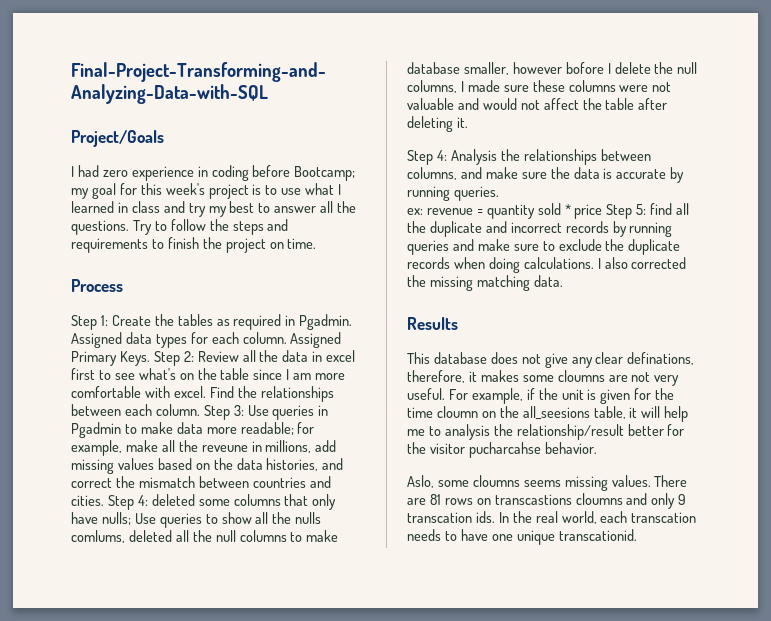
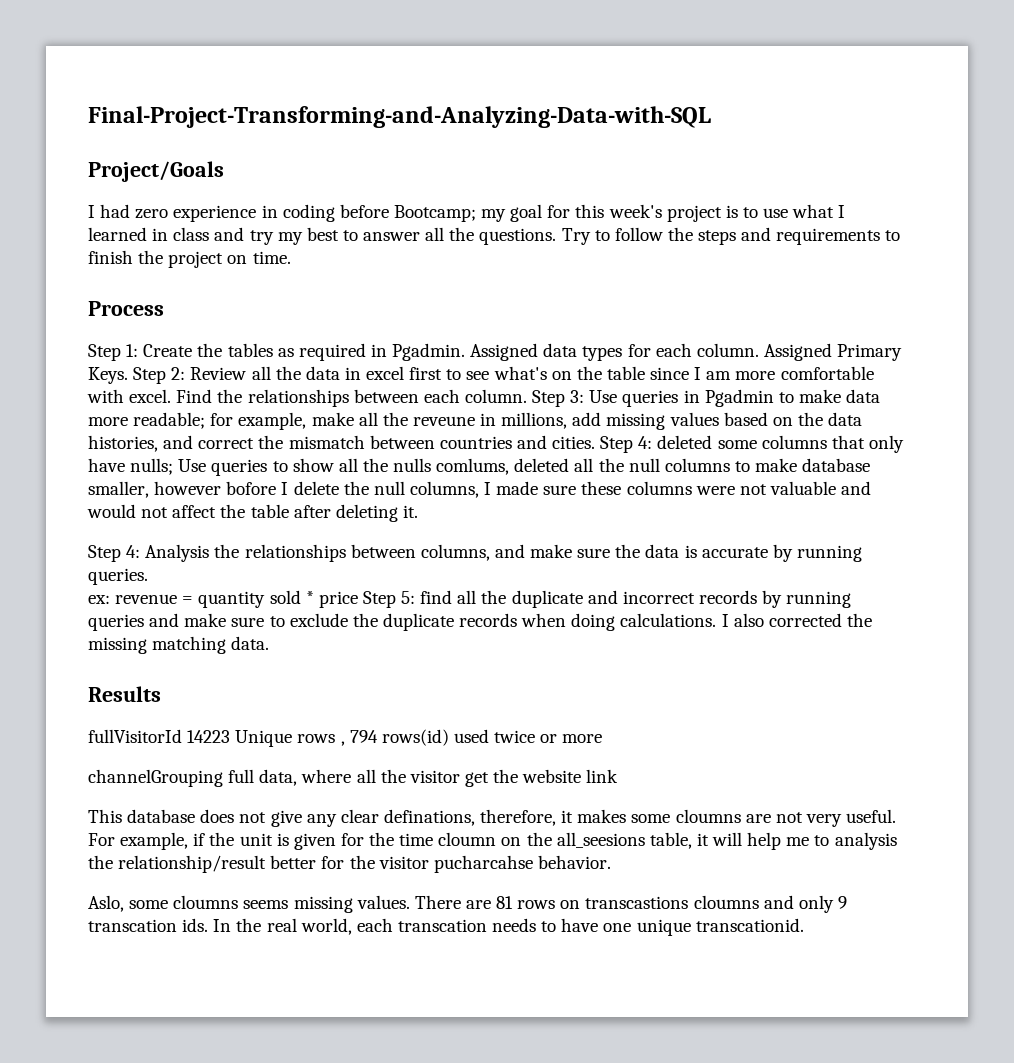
+ fullVisitorId 14223 Unique rows , 794 rows(id) used twice or more
+ channelGrouping full data, where all the visitor get the website link

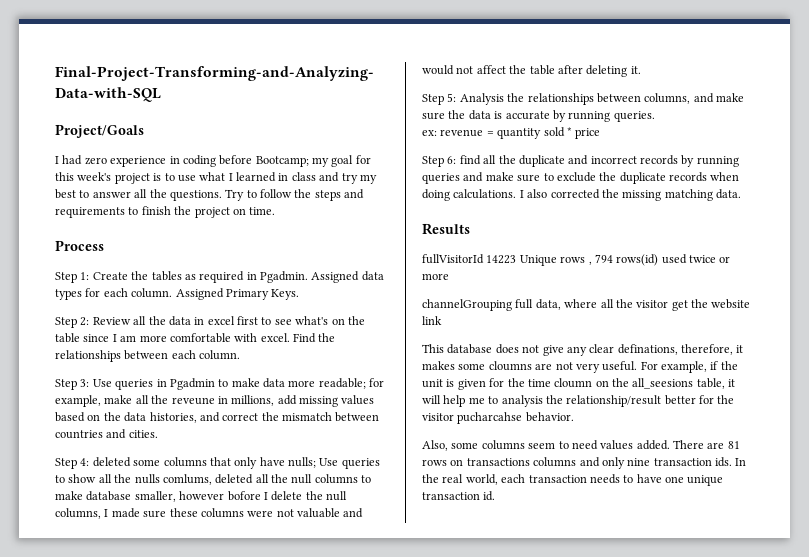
- Assigned Primary Keys. Step 2: Review all the data in excel first to see what's on the table since I am more comfortable with excel.
+ Assigned Primary Keys.
+ Step 2: Review all the data in excel first to see what's on the table since I am more comfortable with excel.
- Find the relationships between each column. Step 3:
+ Find the relationships between each column.
+ Step 3:
- for example, make all the reveune in millions, add missing values based on the data histories, and correct the mismatch between countries and cities. Step 4:
+ for example, make all the reveune in millions, add missing values based on the data histories, and correct the mismatch between countries and cities.
+ Step 4:
- Step 4: Analysis the relationships between columns, and make sure the data is accurate by running queries.
+ Step 5: Analysis the relationships between columns, and make sure the data is accurate by running queries.
- ex: revenue = quantity sold * price Step 5: find all the duplicate and incorrect records by running queries and make sure to exclude the duplicate records when doing calculations.
+ ex: revenue = quantity sold * price
+ Step 6: find all the duplicate and incorrect records by running queries and make sure to exclude the duplicate records when doing calculations.
- Aslo, some cloumns seems missing values.
+ Also, some columns seem to need values added.
- There are 81 rows on transcastions cloumns and only 9 transcation ids.
+ There are 81 rows on transactions columns and only nine transaction ids.
- In the real world, each transcation needs to have one unique transcationid.
+ In the real world, each transaction needs to have one unique transaction id.

